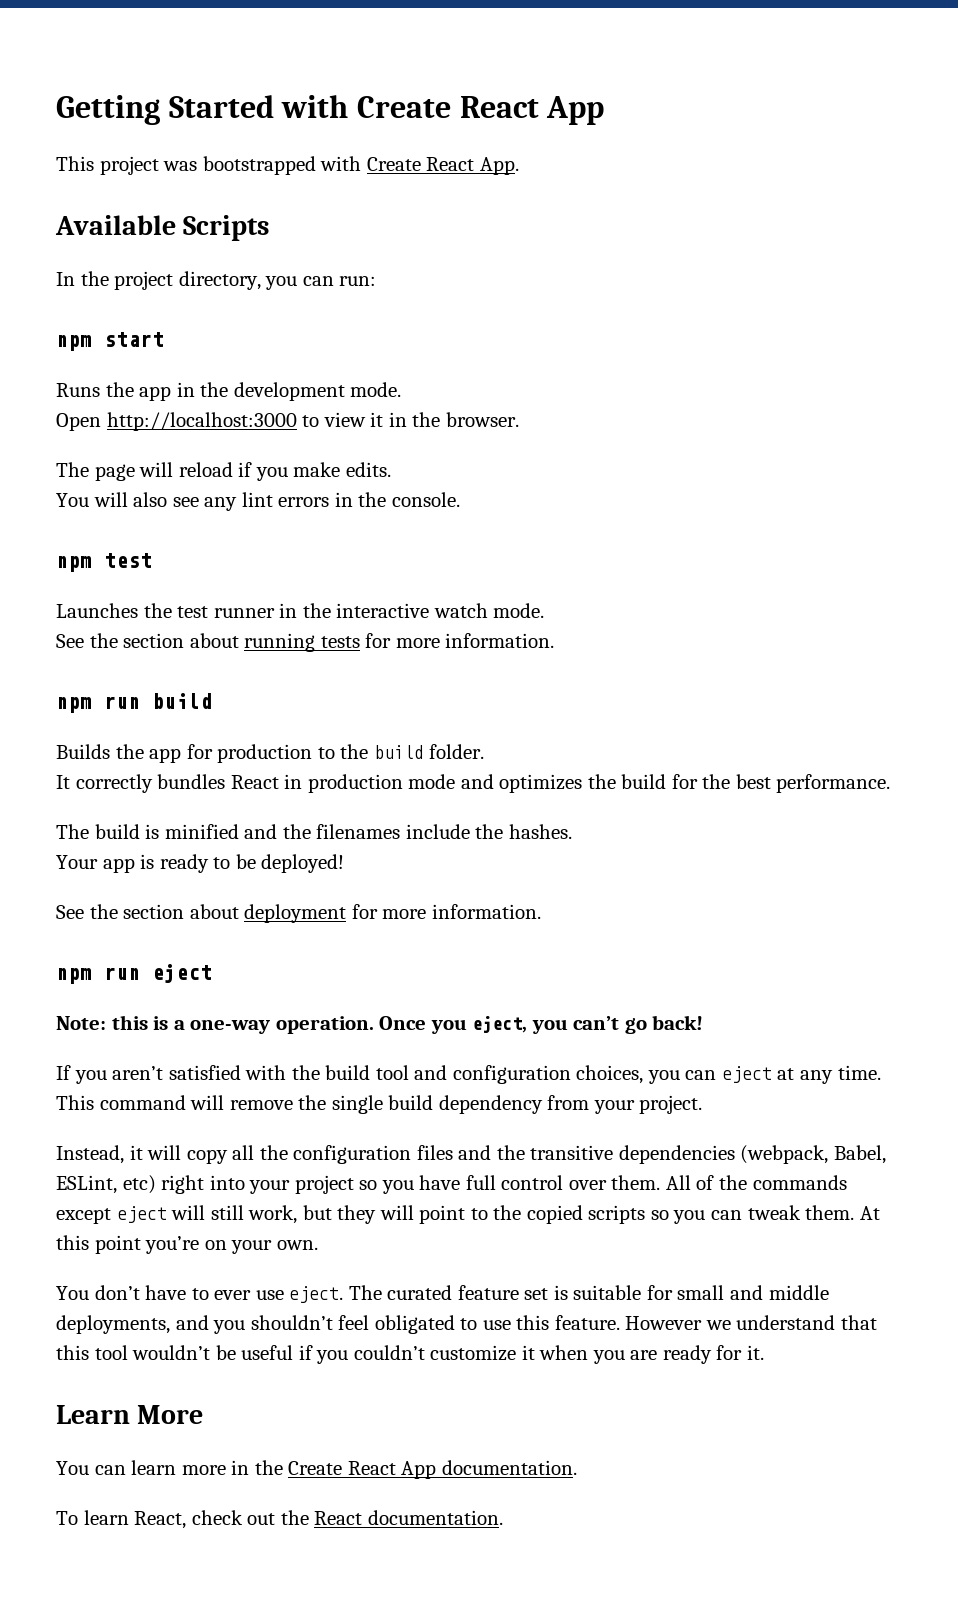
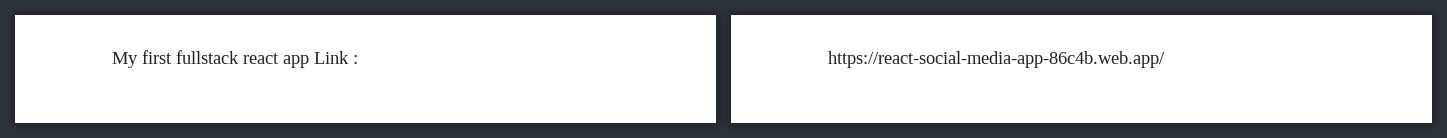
- Getting Started with Create React App
- This project was bootstrapped with Create React App.
- Available Scripts
- In the project directory, you can run:
- npm start
- Runs the app in the development mode.
- Open http://localhost:3000 to view it in the browser.
- The page will reload if you make edits.
- You will also see any lint errors in the console.
- npm test
- Launches the test runner in the interactive watch mode.
- See the section about running tests for more information.
- npm run build
- Builds the app for production to the build folder.
- It correctly bundles React in production mode and optimizes the build for the best performance.
- The build is minified and the filenames include the hashes.
- Your app is ready to be deployed!
- See the section about deployment for more information.
- npm run eject
- Note: this is a one-way operation. Once you eject, you can’t go back!
- If you aren’t satisfied with the build tool and configuration choices, you can eject at any time. This command will remove the single build dependency from your project.
- Instead, it will copy all the configuration files and the transitive dependencies (webpack, Babel, ESLint, etc) right into your project so you have full control over them. All of the commands except eject will still work, but they will point to the copied scripts so you can tweak them. At this point you’re on your own.
- You don’t have to ever use eject. The curated feature set is suitable for small and middle deployments, and you shouldn’t feel obligated to use this feature. However we understand that this tool wouldn’t be useful if you couldn’t customize it when you are ready for it.
- Learn More
- You can learn more in the Create React App documentation.
- To learn React, check out the React documentation.
+ My first fullstack react app Link : https://react-social-media-app-86c4b.web.app/

